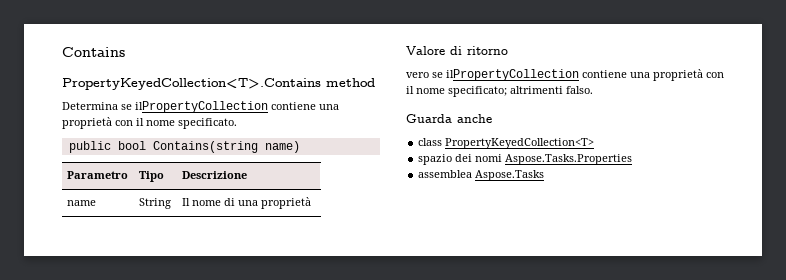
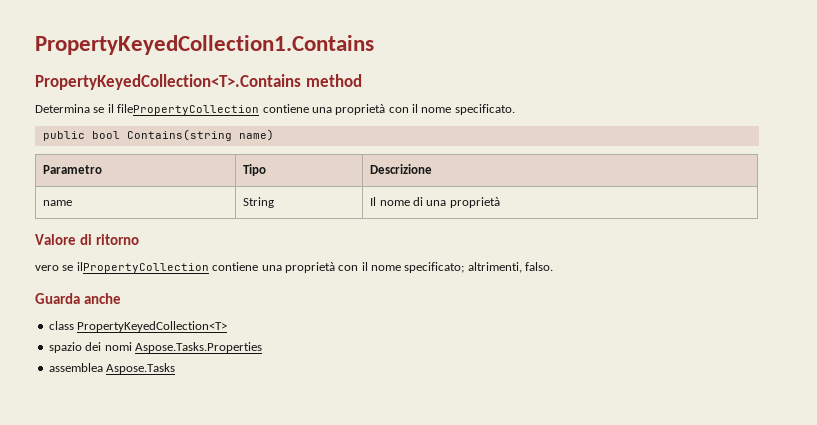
- Contains
+ PropertyKeyedCollection1.Contains
- Determina se ilPropertyCollection contiene una proprietà con il nome specificato.
+ Determina se il filePropertyCollection contiene una proprietà con il nome specificato.
- vero se ilPropertyCollection contiene una proprietà con il nome specificato; altrimenti falso.
+ vero se ilPropertyCollection contiene una proprietà con il nome specificato; altrimenti, falso.

